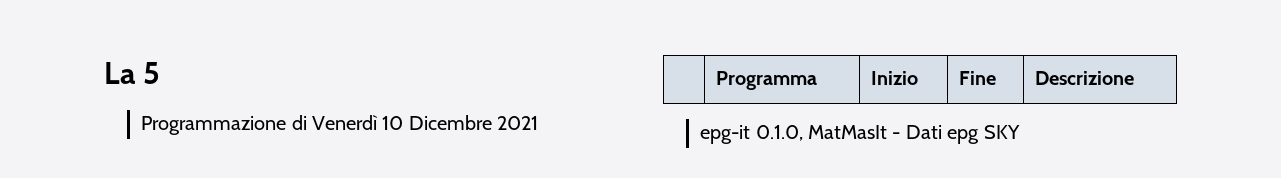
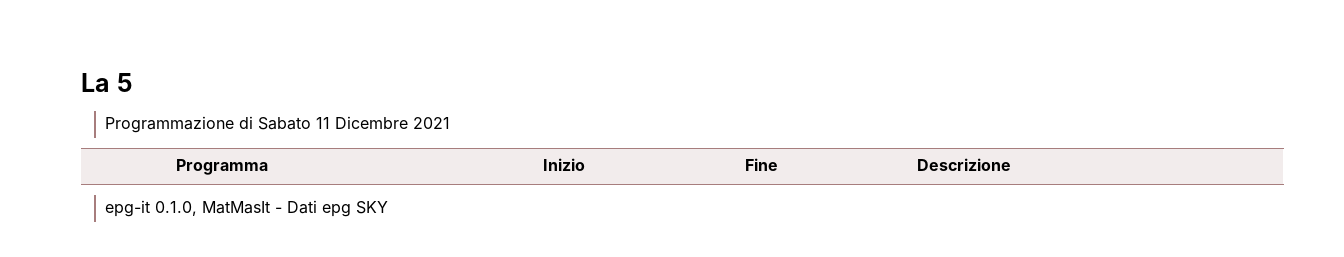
- Programmazione di Venerdì 10 Dicembre 2021
+ Programmazione di Sabato 11 Dicembre 2021

